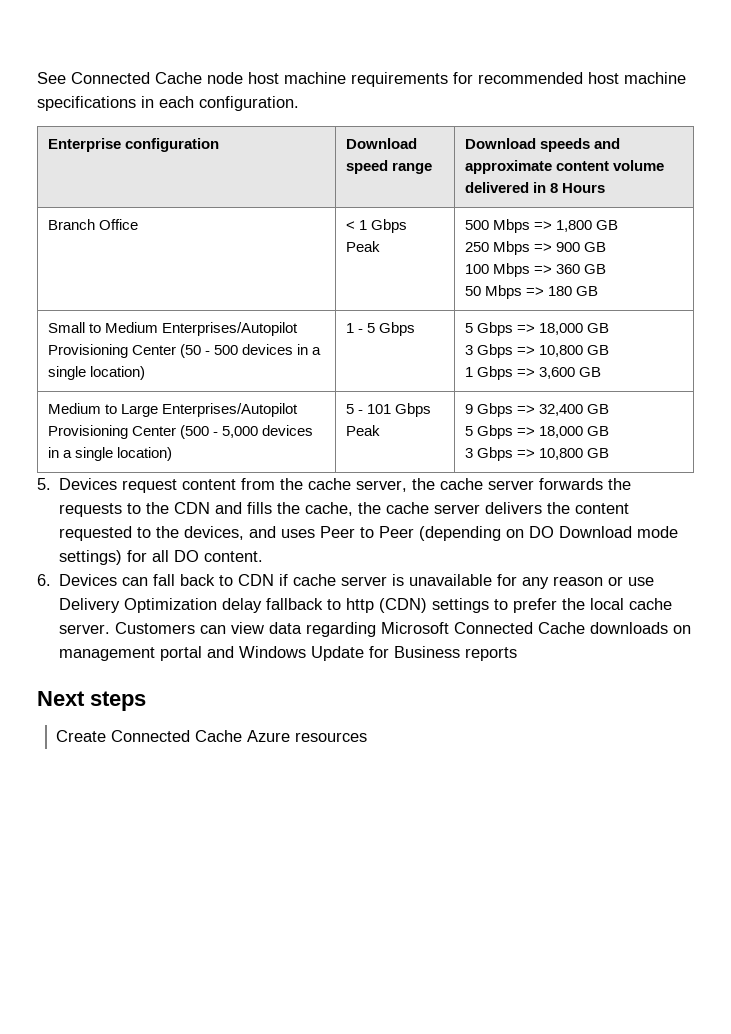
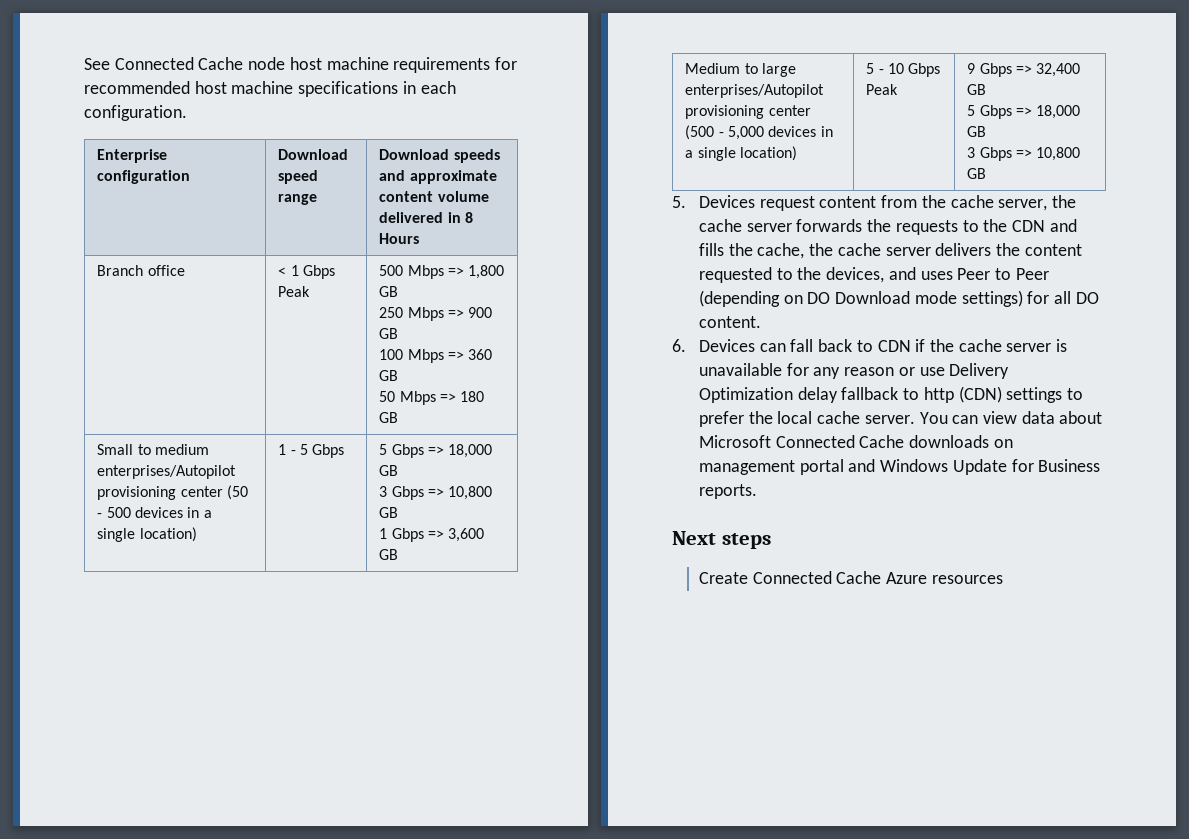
- Branch Office | < 1 Gbps Peak | 500 Mbps => 1,800 GB
+ Branch office | < 1 Gbps Peak | 500 Mbps => 1,800 GB
- Small to Medium Enterprises/Autopilot Provisioning Center (50 - 500 devices in a single location) | 1 - 5 Gbps | 5 Gbps => 18,000 GB
+ Small to medium enterprises/Autopilot provisioning center (50 - 500 devices in a single location) | 1 - 5 Gbps | 5 Gbps => 18,000 GB
- Medium to Large Enterprises/Autopilot Provisioning Center (500 - 5,000 devices in a single location) | 5 - 101 Gbps Peak | 9 Gbps => 32,400 GB
+ Medium to large enterprises/Autopilot provisioning center (500 - 5,000 devices in a single location) | 5 - 10 Gbps Peak | 9 Gbps => 32,400 GB
- 6. Devices can fall back to CDN if cache server is unavailable for any reason or use Delivery Optimization delay fallback to http (CDN) settings to prefer the local cache server.
+ 6. Devices can fall back to CDN if the cache server is unavailable for any reason or use Delivery Optimization delay fallback to http (CDN) settings to prefer the local cache server.
- Customers can view data regarding Microsoft Connected Cache downloads on management portal and Windows Update for Business reports
+ You can view data about Microsoft Connected Cache downloads on management portal and Windows Update for Business reports.

